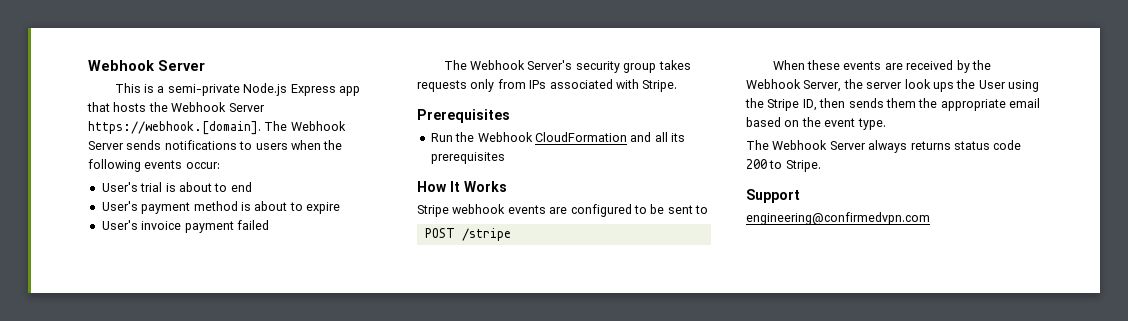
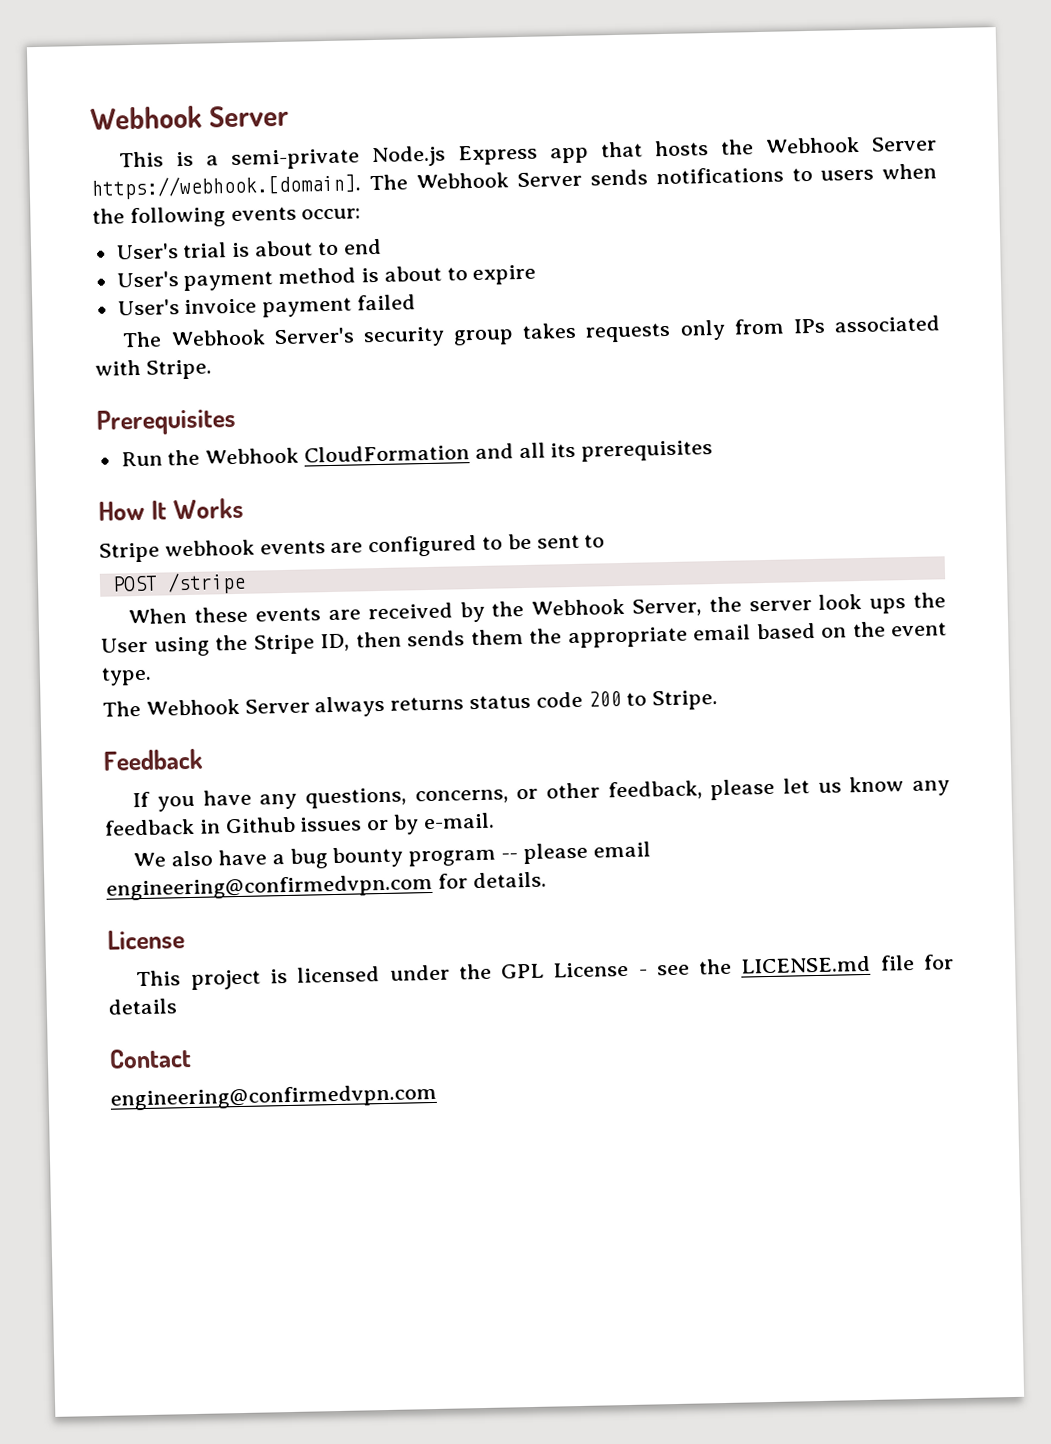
- Support
+ Feedback
+ If you have any questions, concerns, or other feedback, please let us know any feedback in Github issues or by e-mail.
+ We also have a bug bounty program -- please email engineering@confirmedvpn.com for details.
+ License
+ This project is licensed under the GPL License - see the LICENSE.md file for details
+ Contact

